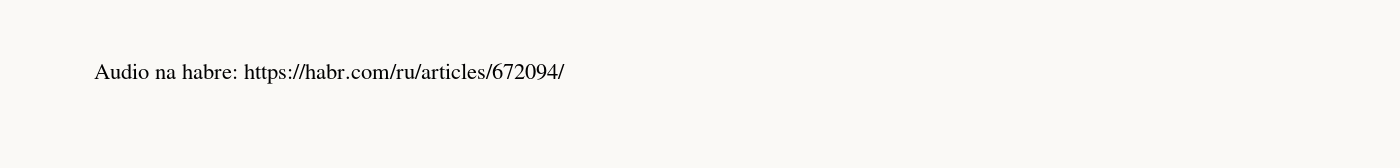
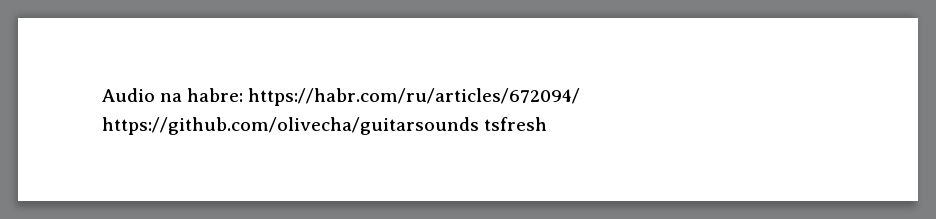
- Audio na habre: https://habr.com/ru/articles/672094/
+ Audio na habre: https://habr.com/ru/articles/672094/ https://github.com/olivecha/guitarsounds tsfresh

